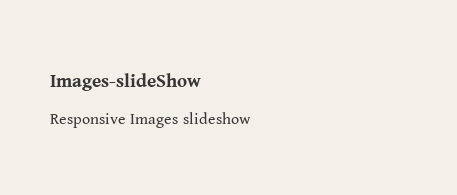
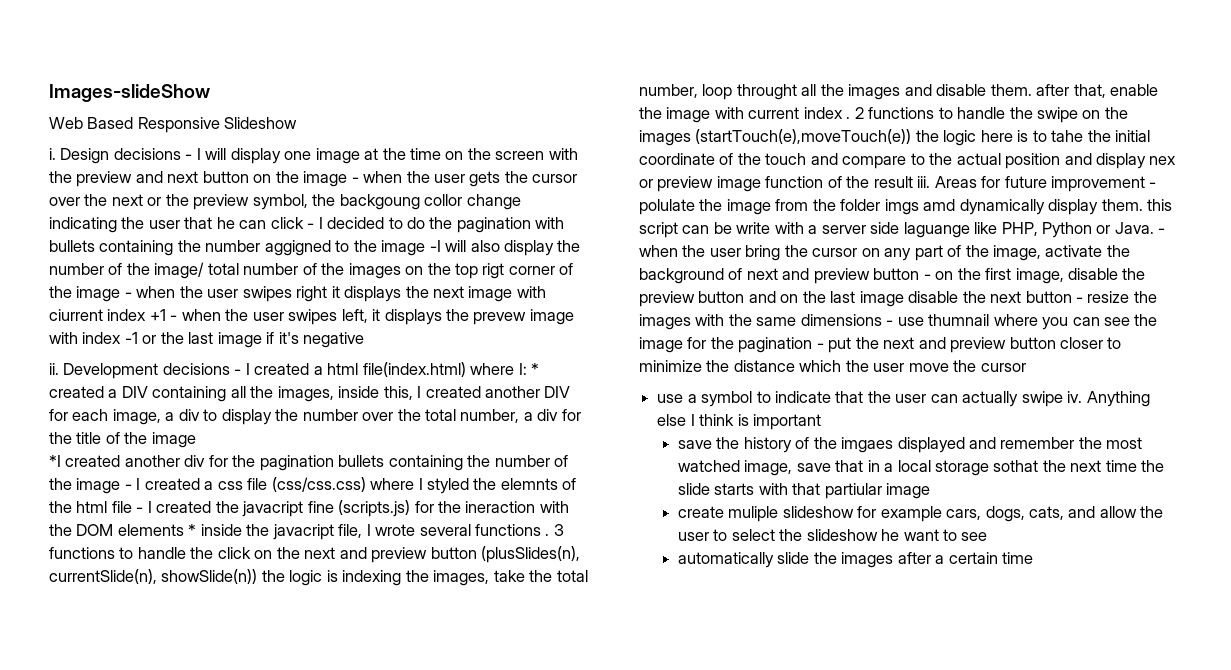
- Responsive Images slideshow
+ Web Based Responsive Slideshow
+ i. Design decisions - I will display one image at the time on the screen with the preview and next button on the image - when the user gets the cursor over the next or the preview symbol, the backgoung collor change indicating the user that he can click - I decided to do the pagination with bullets containing the number aggigned to the image -I will also display the number of the image/ total number of the images on the top rigt corner of the image - when the user swipes right it displays the next image with ciurrent index +1 - when the user swipes left, it displays the prevew image with index -1 or the last image if it's negative
+ ii. Development decisions - I created a html file(index.html) where I: * created a DIV containing all the images, inside this, I created another DIV for each image, a div to display the number over the total number, a div for the title of the image
+ *I created another div for the pagination bullets containing the number of the image - I created a css file (css/css.css) where I styled the elemnts of the html file - I created the javacript fine (scripts.js) for the ineraction with the DOM elements * inside the javacript file, I wrote several functions . 3 functions to handle the click on the next and preview button (plusSlides(n), currentSlide(n), showSlide(n)) the logic is indexing the images, take the total number, loop throught all the images and disable them. after that, enable the image with current index . 2 functions to handle the swipe on the images (startTouch(e),moveTouch(e)) the logic here is to tahe the initial coordinate of the touch and compare to the actual position and display nex or preview image function of the result iii. Areas for future improvement - polulate the image from the folder imgs amd dynamically display them. this script can be write with a server side laguange like PHP, Python or Java. - when the user bring the cursor on any part of the image, activate the background of next and preview button - on the first image, disable the preview button and on the last image disable the next button - resize the images with the same dimensions - use thumnail where you can see the image for the pagination - put the next and preview button closer to minimize the distance which the user move the cursor
+ use a symbol to indicate that the user can actually swipe iv. Anything else I think is important
+ save the history of the imgaes displayed and remember the most watched image, save that in a local storage sothat the next time the slide starts with that partiular image
+ create muliple slideshow for example cars, dogs, cats, and allow the user to select the slideshow he want to see
+ automatically slide the images after a certain time

